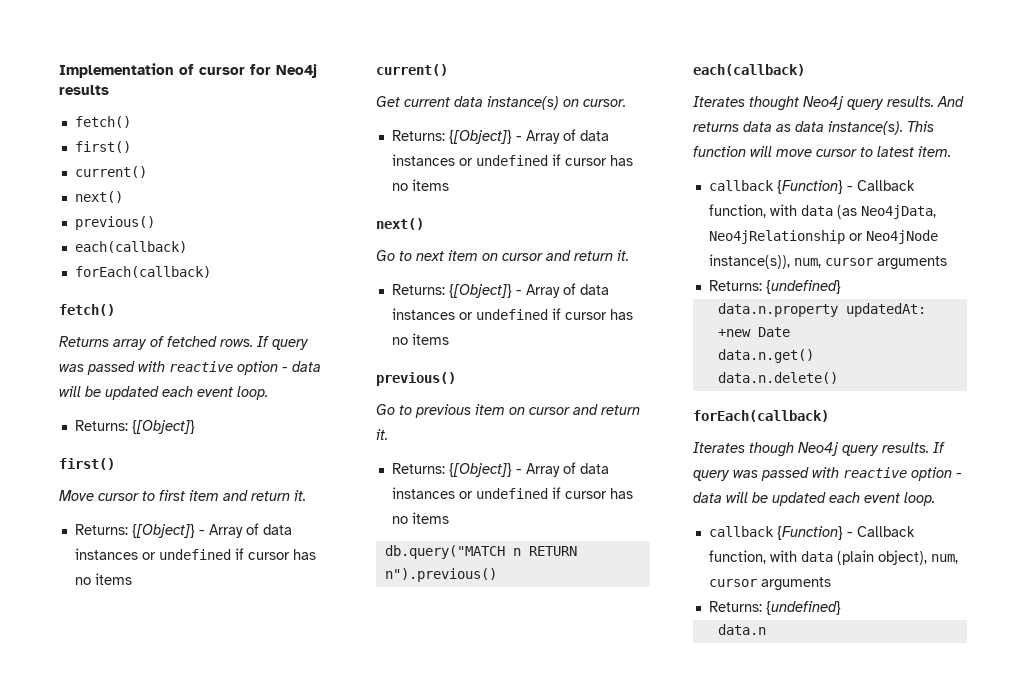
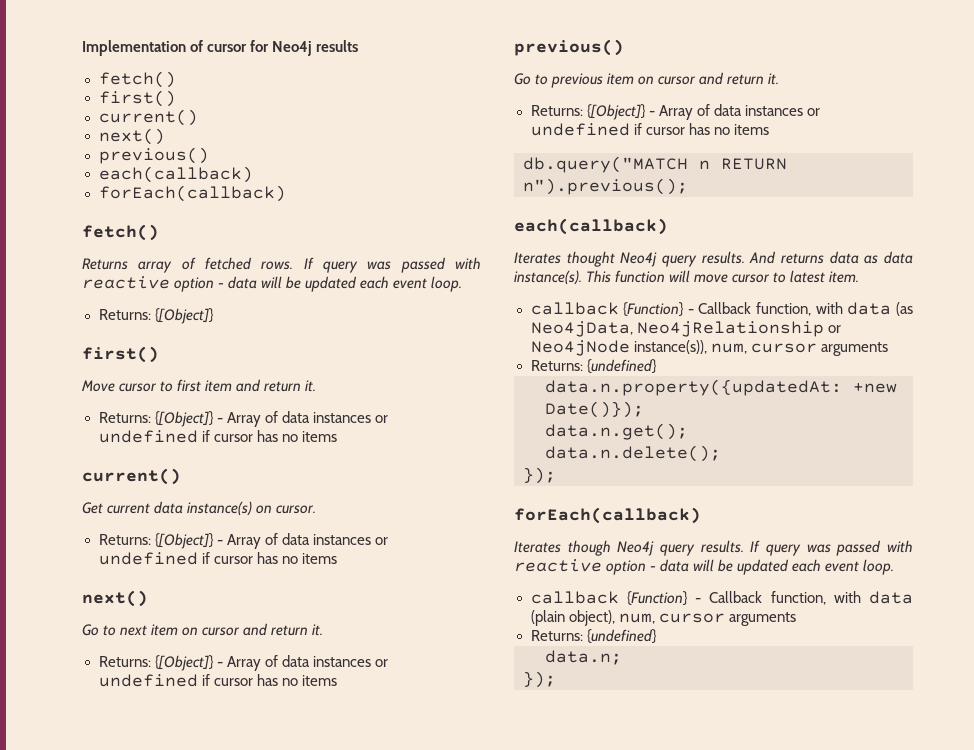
- db.query("MATCH n RETURN n").previous()
+ db.query("MATCH n RETURN n").previous();
- data.n.property updatedAt: +new Date
- data.n.get()
- data.n.delete()
+ data.n.property({updatedAt: +new Date()});
+ data.n.get();
+ data.n.delete();
+ });
- data.n
+ data.n;
+ });

